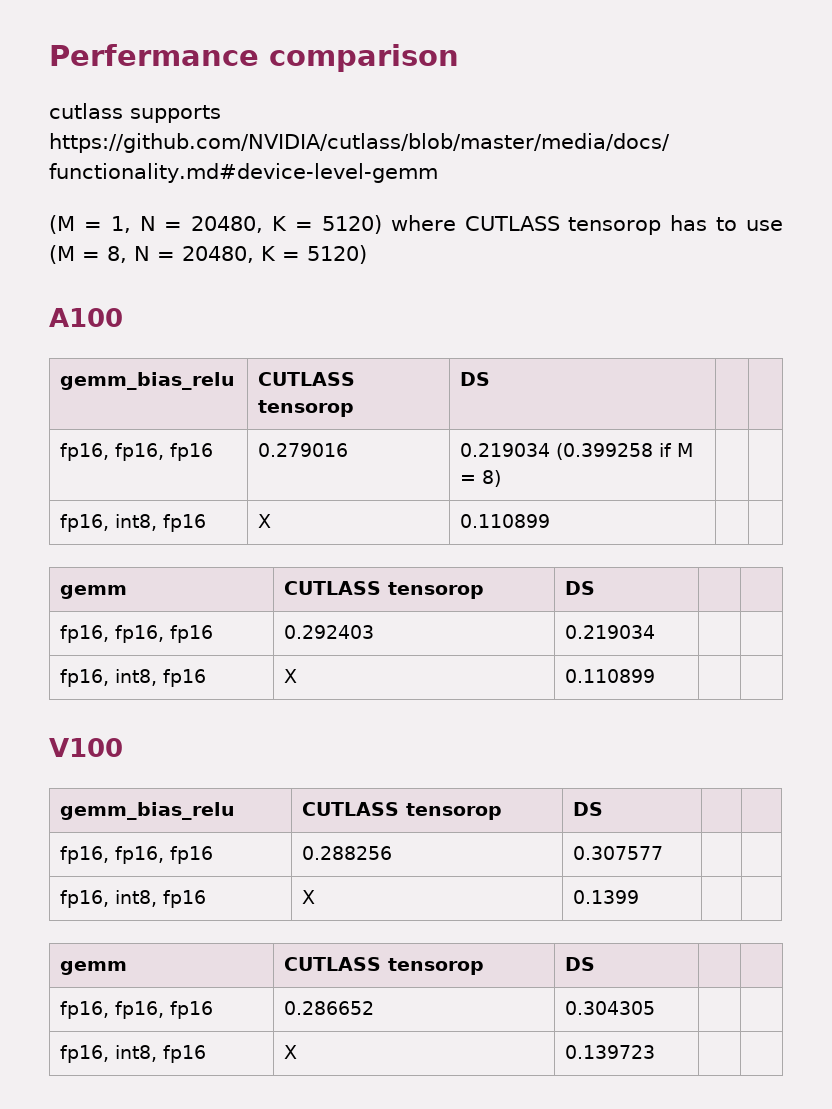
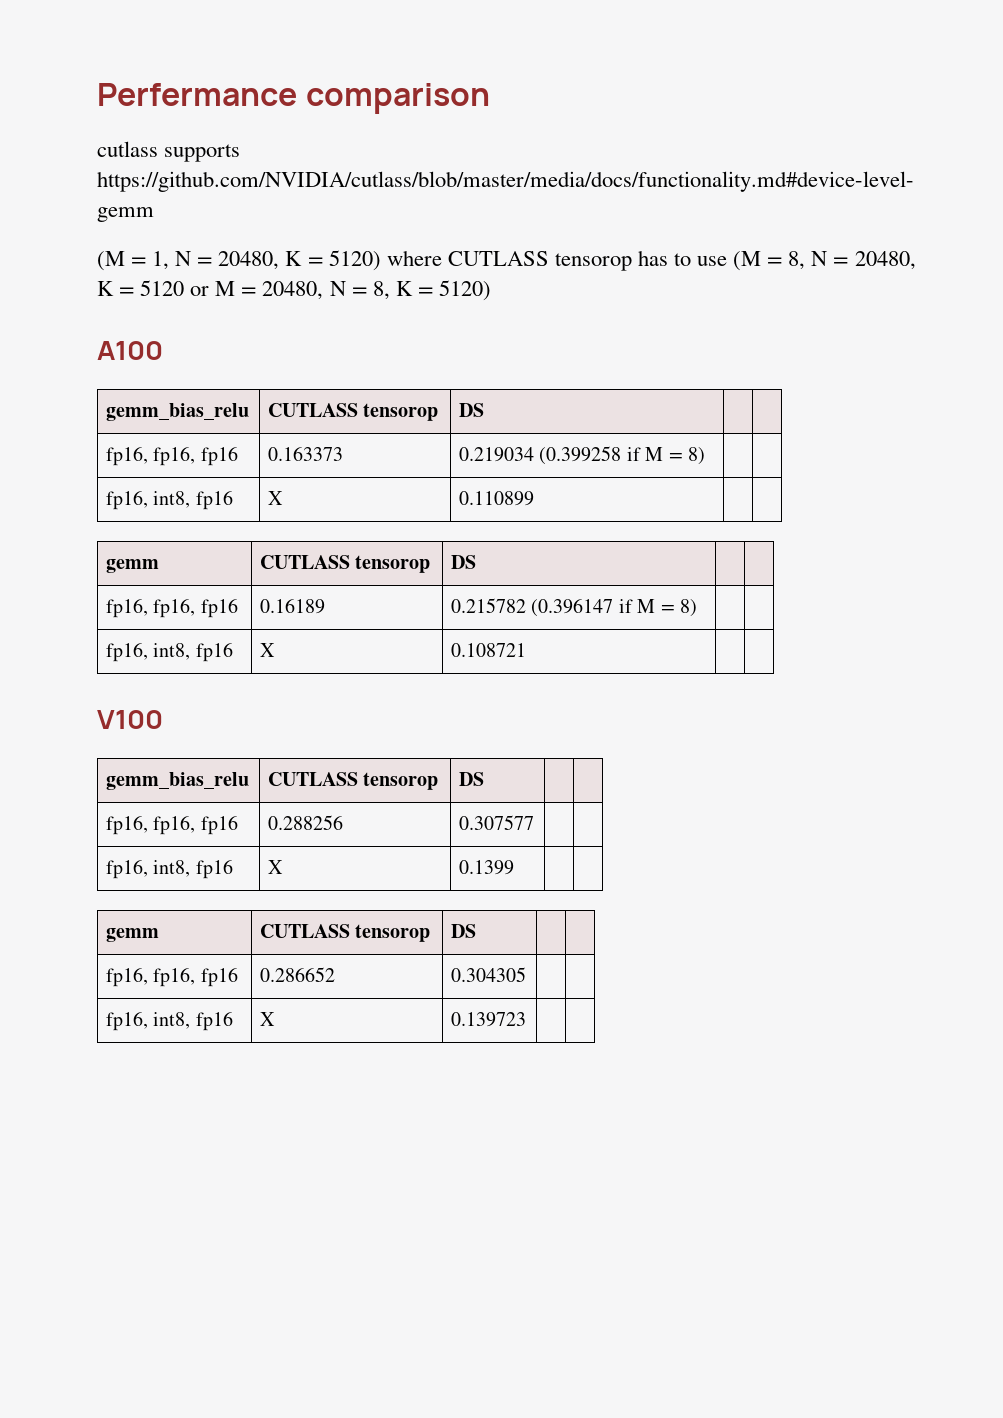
- (M = 1, N = 20480, K = 5120) where CUTLASS tensorop has to use (M = 8, N = 20480, K = 5120)
+ (M = 1, N = 20480, K = 5120) where CUTLASS tensorop has to use (M = 8, N = 20480, K = 5120 or M = 20480, N = 8, K = 5120)
- fp16, fp16, fp16 | 0.279016 | 0.219034 (0.399258 if M = 8) | |
+ fp16, fp16, fp16 | 0.163373 | 0.219034 (0.399258 if M = 8) | |
- fp16, fp16, fp16 | 0.292403 | 0.219034 | |
- fp16, int8, fp16 | X | 0.110899 | |
+ fp16, fp16, fp16 | 0.16189 | 0.215782 (0.396147 if M = 8) | |
+ fp16, int8, fp16 | X | 0.108721 | |

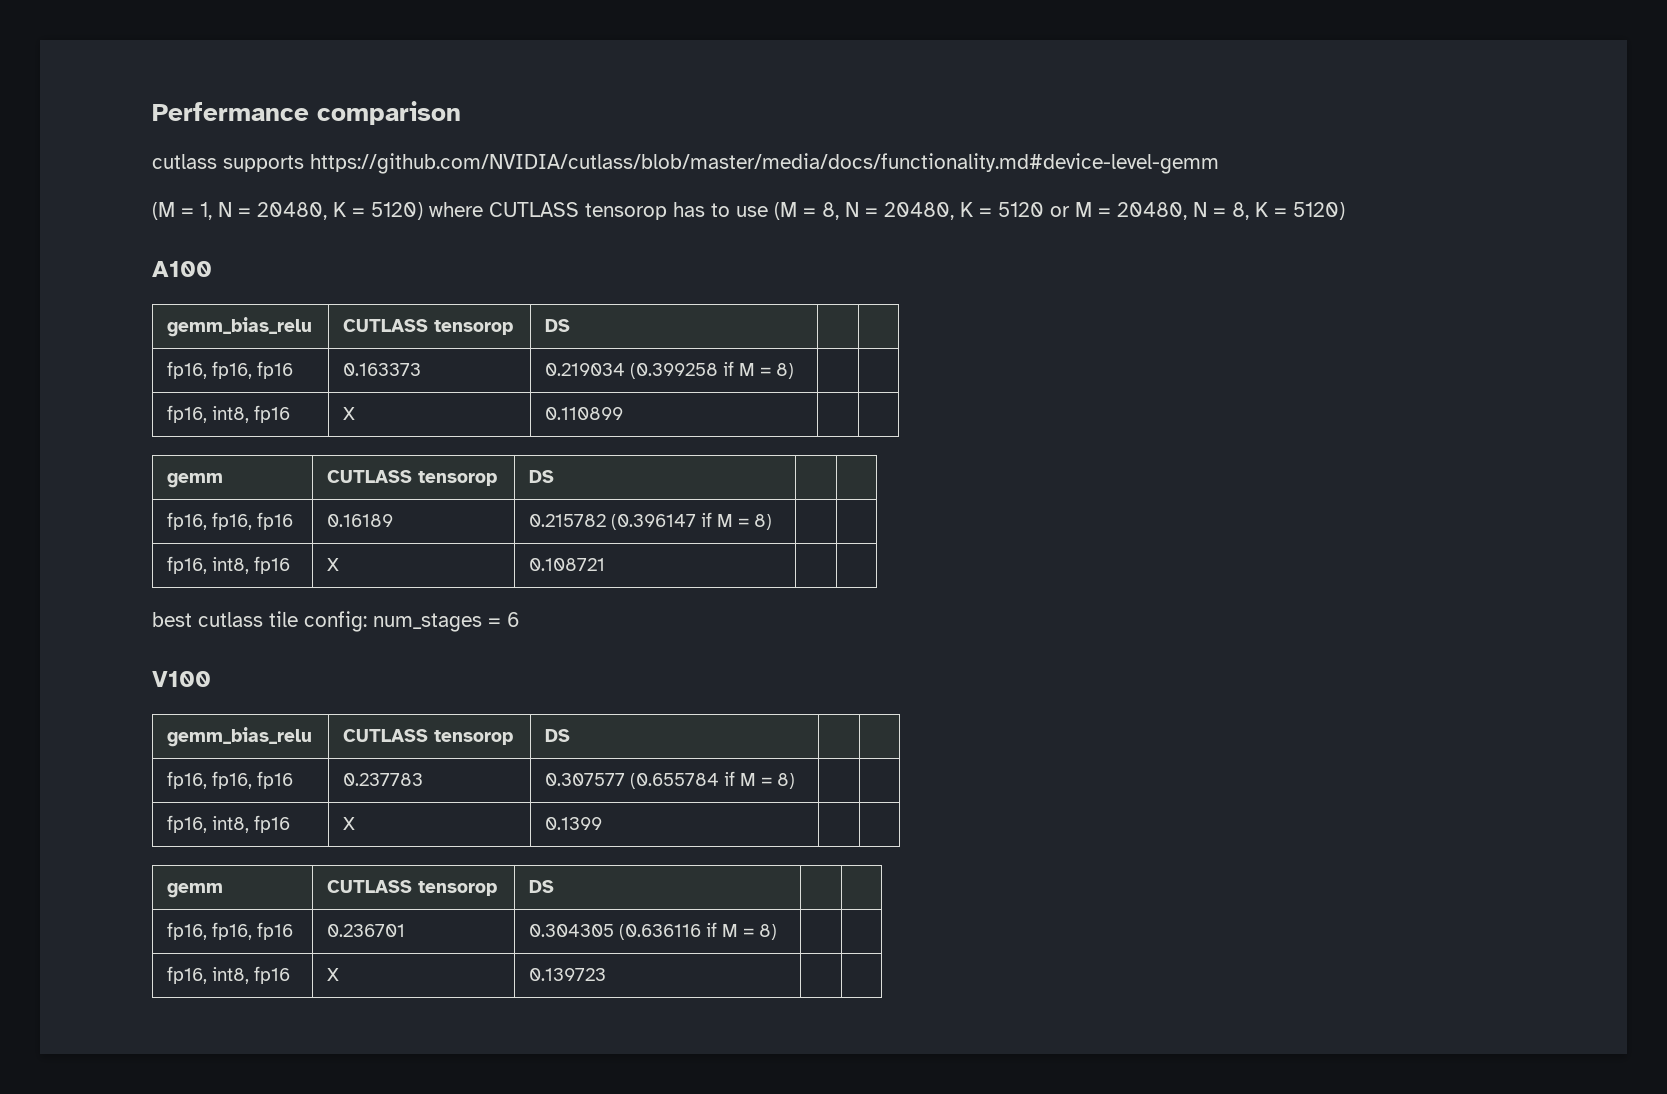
+ best cutlass tile config: num_stages = 6
- fp16, fp16, fp16 | 0.288256 | 0.307577 | |
+ fp16, fp16, fp16 | 0.237783 | 0.307577 (0.655784 if M = 8) | |
- fp16, fp16, fp16 | 0.286652 | 0.304305 | |
+ fp16, fp16, fp16 | 0.236701 | 0.304305 (0.636116 if M = 8) | |

